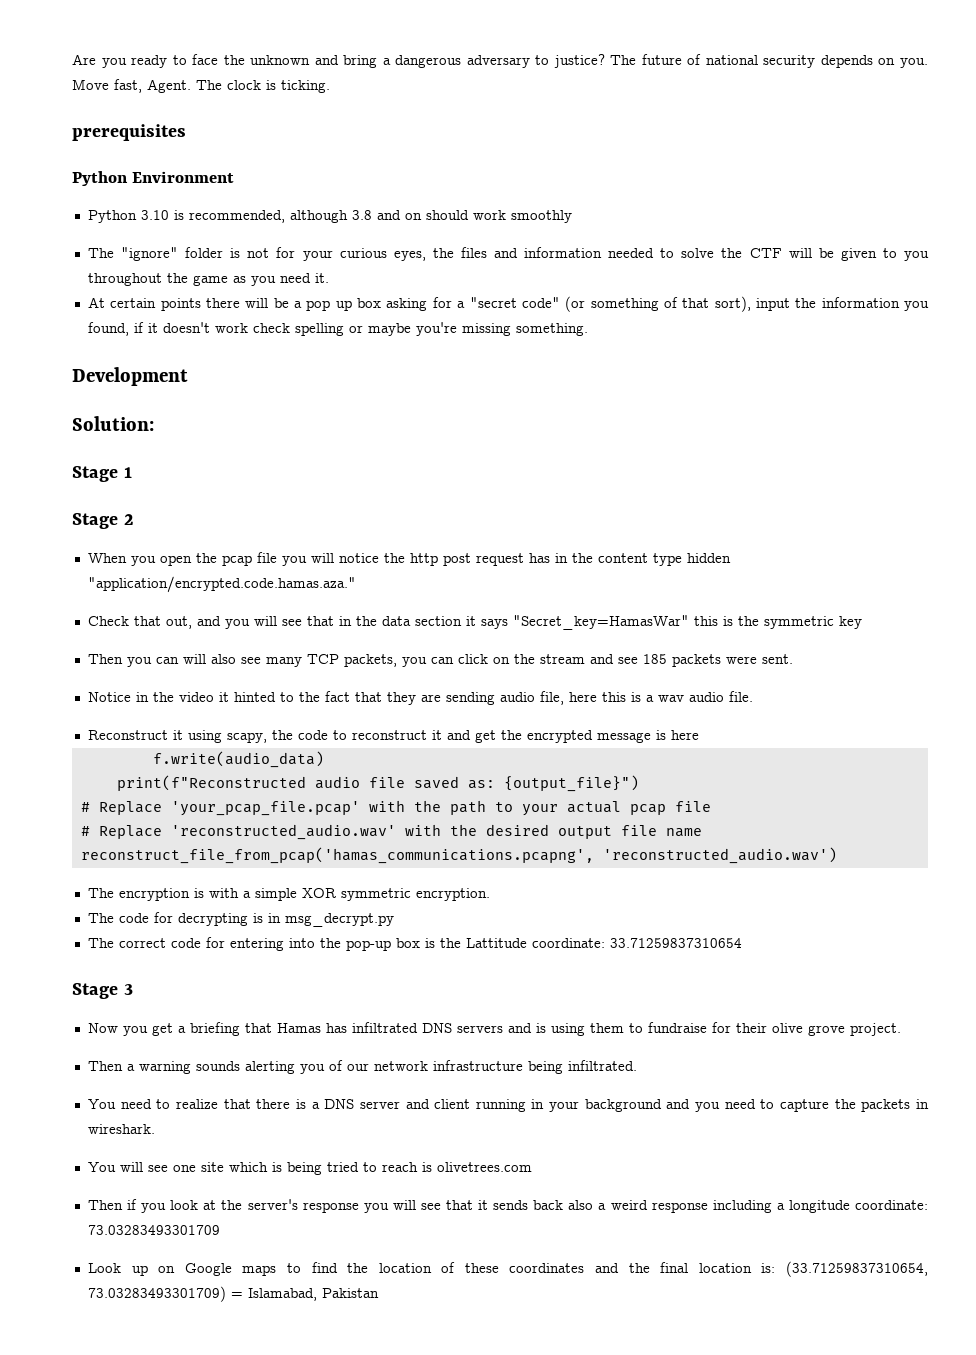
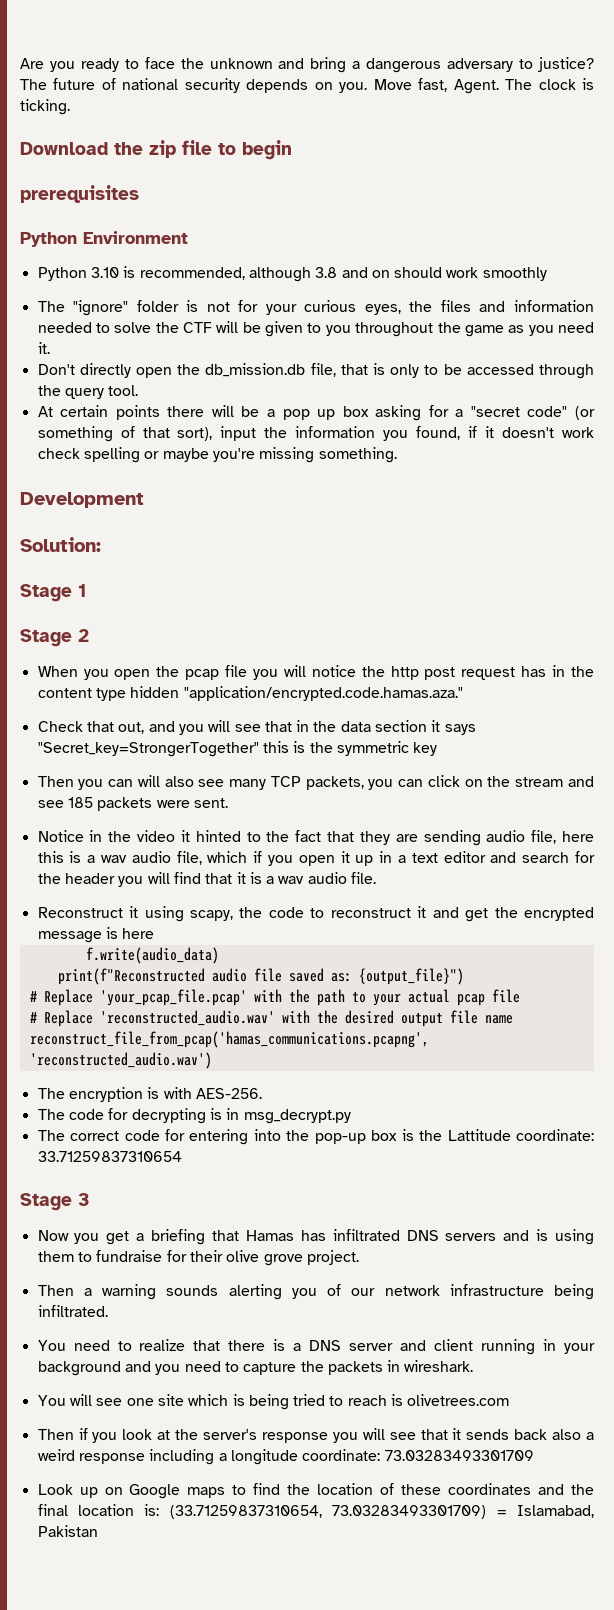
+ Download the zip file to begin
+ Don't directly open the db_mission.db file, that is only to be accessed through the query tool.
- Check that out, and you will see that in the data section it says "Secret_key=HamasWar" this is the symmetric key
+ Check that out, and you will see that in the data section it says "Secret_key=StrongerTogether" this is the symmetric key
- Notice in the video it hinted to the fact that they are sending audio file, here this is a wav audio file.
+ Notice in the video it hinted to the fact that they are sending audio file, here this is a wav audio file, which if you open it up in a text editor and search for the header you will find that it is a wav audio file.
- The encryption is with a simple XOR symmetric encryption.
+ The encryption is with AES-256.

